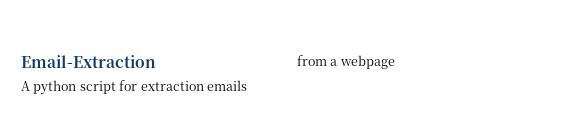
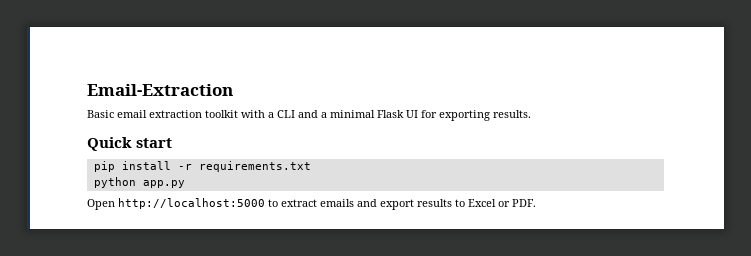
- A python script for extraction emails from a webpage
+ Basic email extraction toolkit with a CLI and a minimal Flask UI for exporting results.
+ Quick start
+ pip install -r requirements.txt
+ python app.py
+ Open http://localhost:5000 to extract emails and export results to Excel or PDF.

